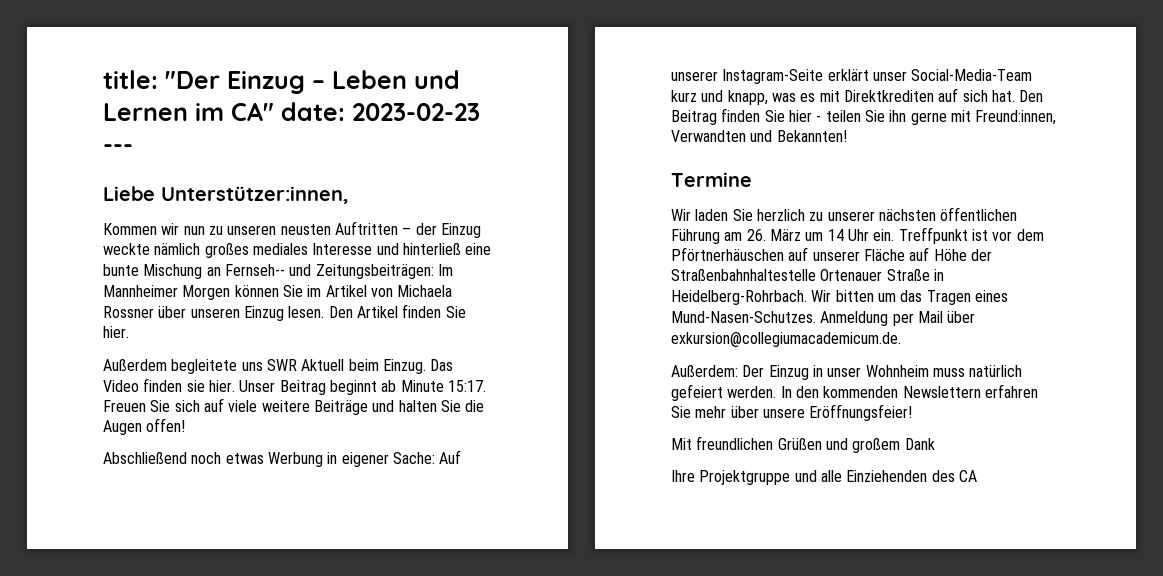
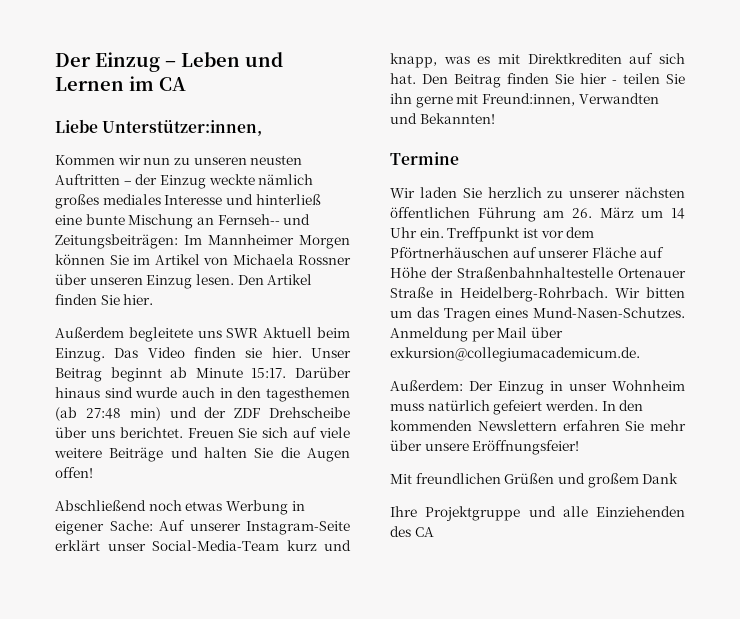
- title: "Der Einzug – Leben und Lernen im CA" date: 2023-02-23 ---
+ Der Einzug – Leben und Lernen im CA
+ Darüber hinaus sind wurde auch in den tagesthemen (ab 27:48 min) und der ZDF Drehscheibe über uns berichtet.

